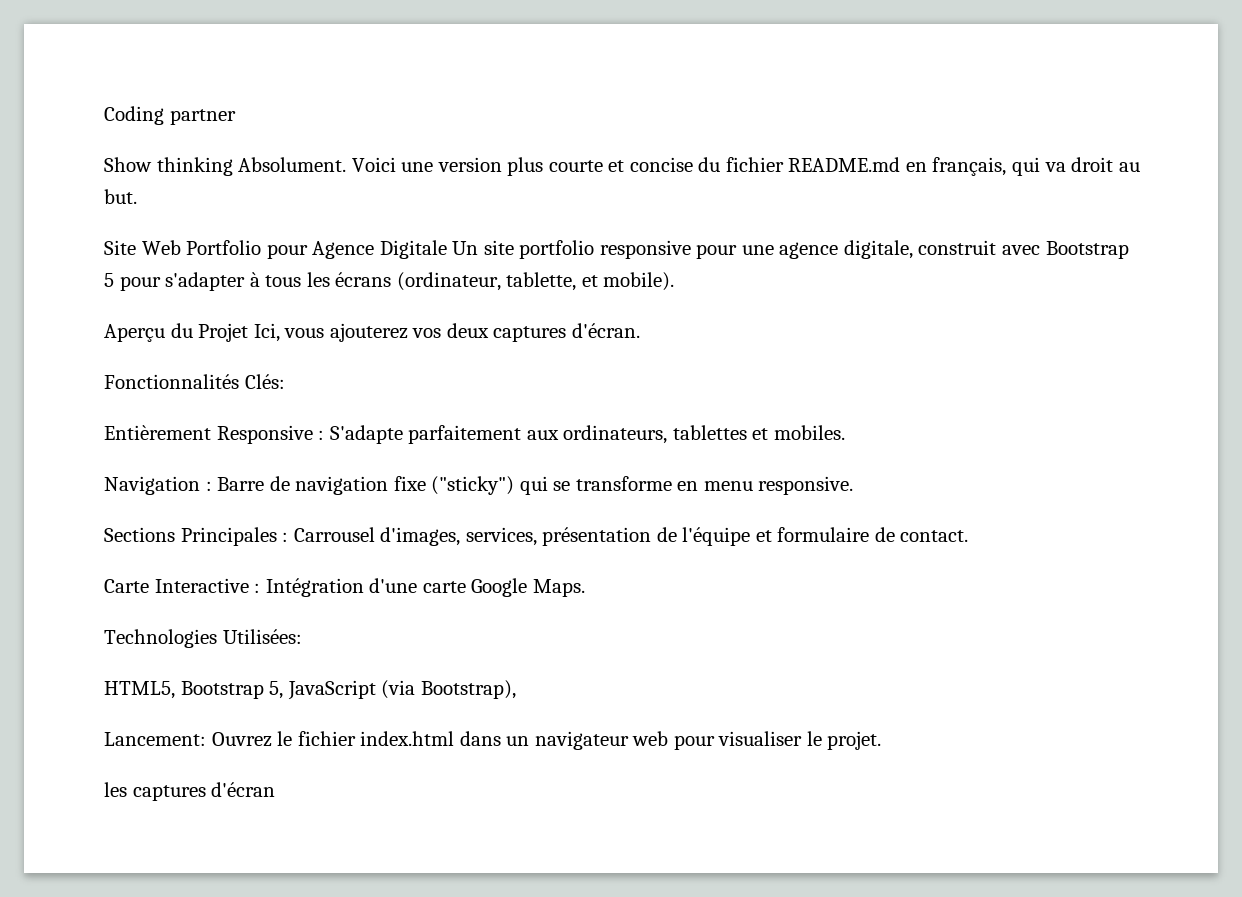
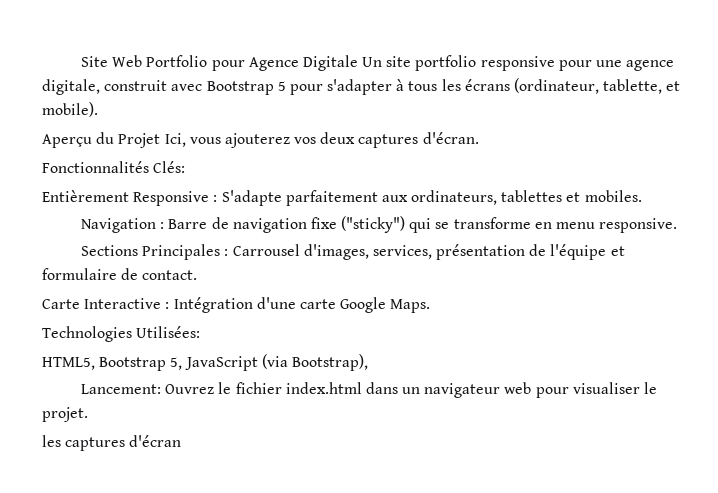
- Coding partner
- Show thinking Absolument. Voici une version plus courte et concise du fichier README.md en français, qui va droit au but.

